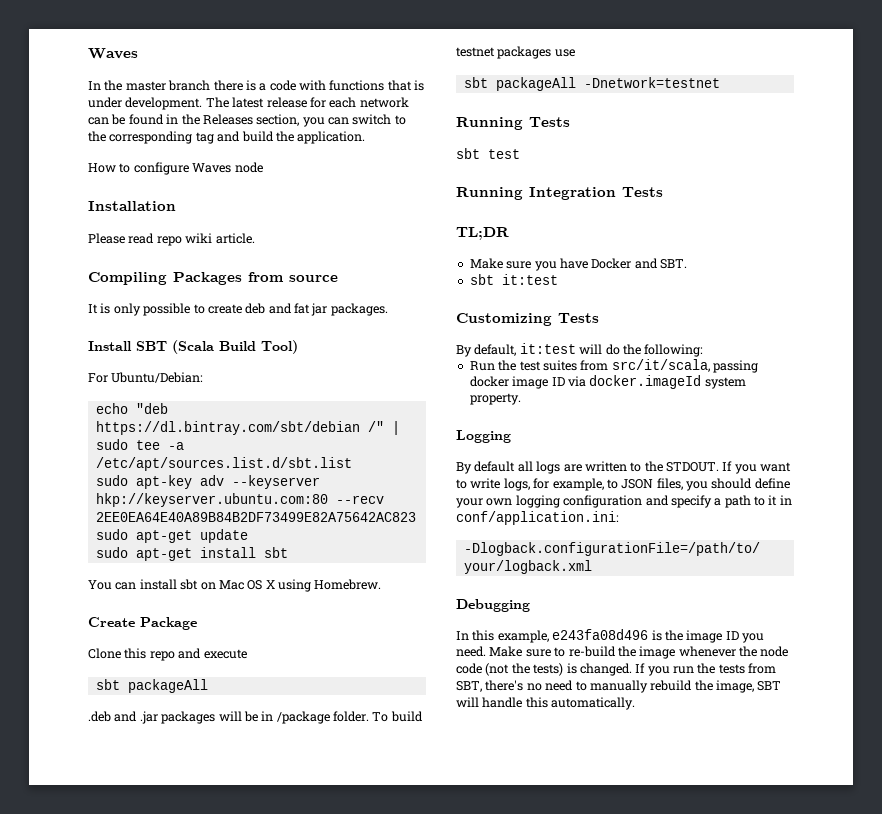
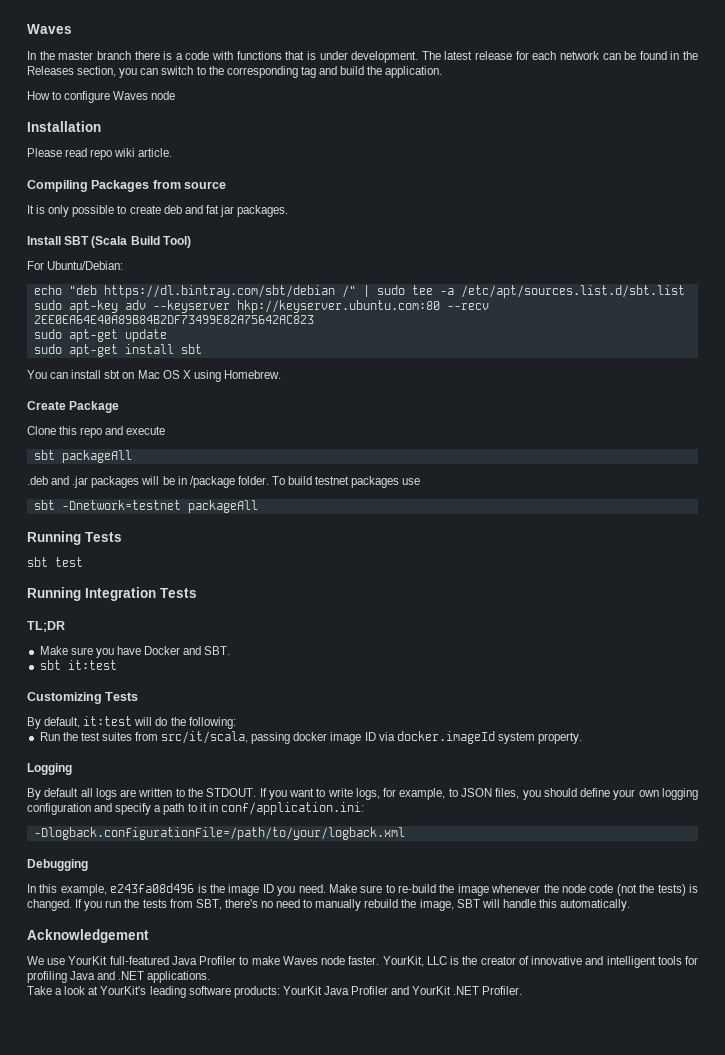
- sbt packageAll -Dnetwork=testnet
+ sbt -Dnetwork=testnet packageAll
+ Acknowledgement
+ We use YourKit full-featured Java Profiler to make Waves node faster. YourKit, LLC is the creator of innovative and intelligent tools for profiling Java and .NET applications.
+ Take a look at YourKit's leading software products: YourKit Java Profiler and YourKit .NET Profiler.

